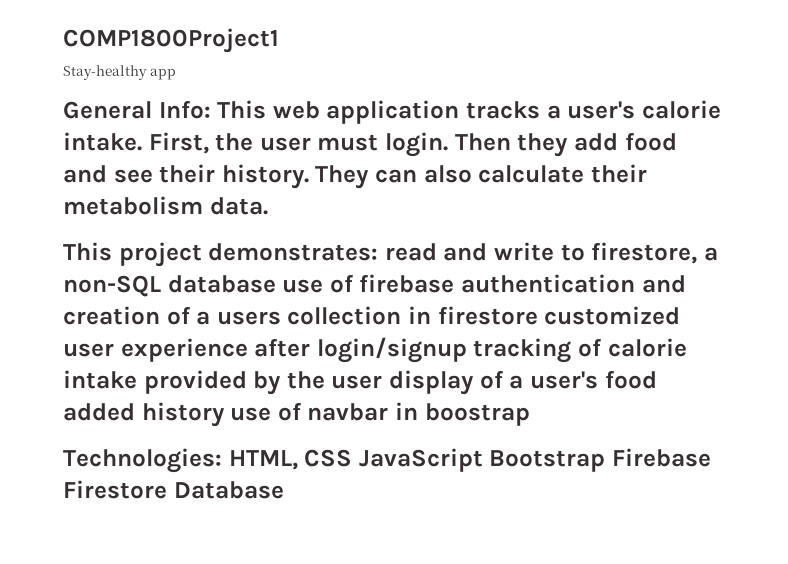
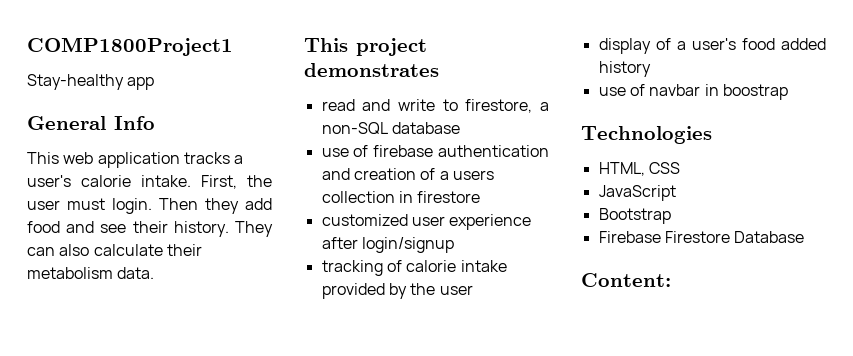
- General Info: This web application tracks a user's calorie intake.
+ General Info
+ This web application tracks a user's calorie intake.
- This project demonstrates: read and write to firestore, a non-SQL database use of firebase authentication and creation of a users collection in firestore customized user experience after login/signup tracking of calorie intake provided by the user display of a user's food added history use of navbar in boostrap
+ This project demonstrates
+ read and write to firestore, a non-SQL database
+ use of firebase authentication and creation of a users collection in firestore
+ customized user experience after login/signup
+ tracking of calorie intake provided by the user
+ display of a user's food added history
+ use of navbar in boostrap
- Technologies: HTML, CSS JavaScript Bootstrap Firebase Firestore Database
+ Technologies
+ HTML, CSS
+ JavaScript
+ Bootstrap
+ Firebase Firestore Database
+ Content:

